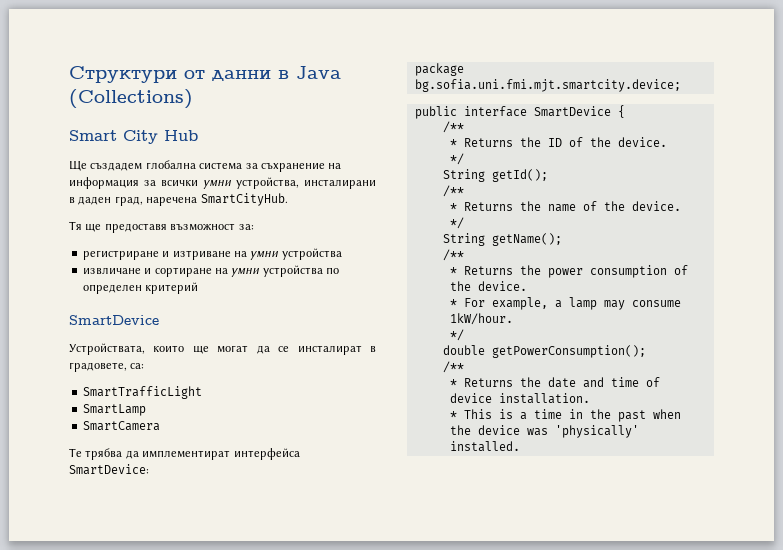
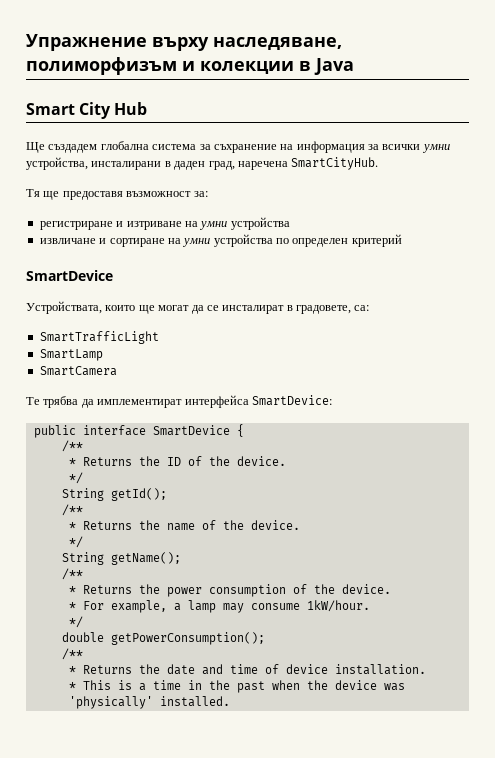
- Структури от данни в Java (Collections)
+ Упражнение върху наследяване, полиморфизъм и колекции в Java
- package bg.sofia.uni.fmi.mjt.smartcity.device;

